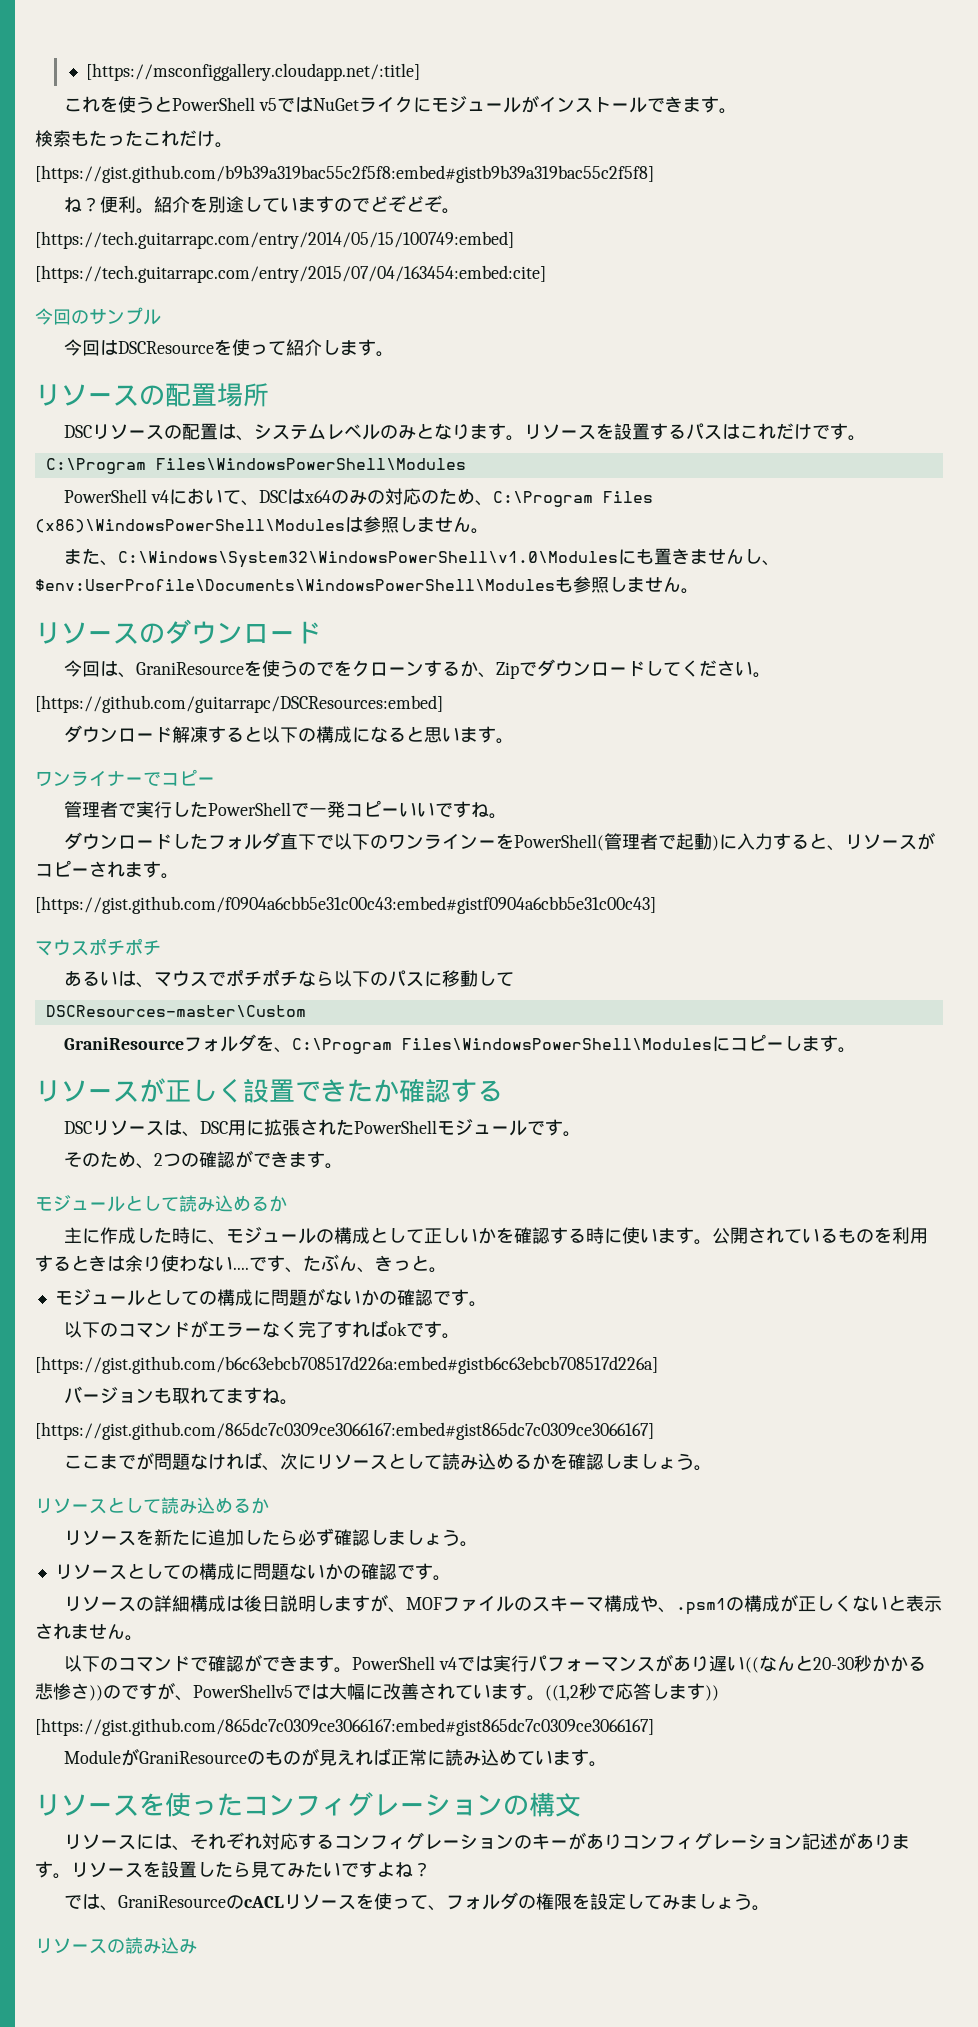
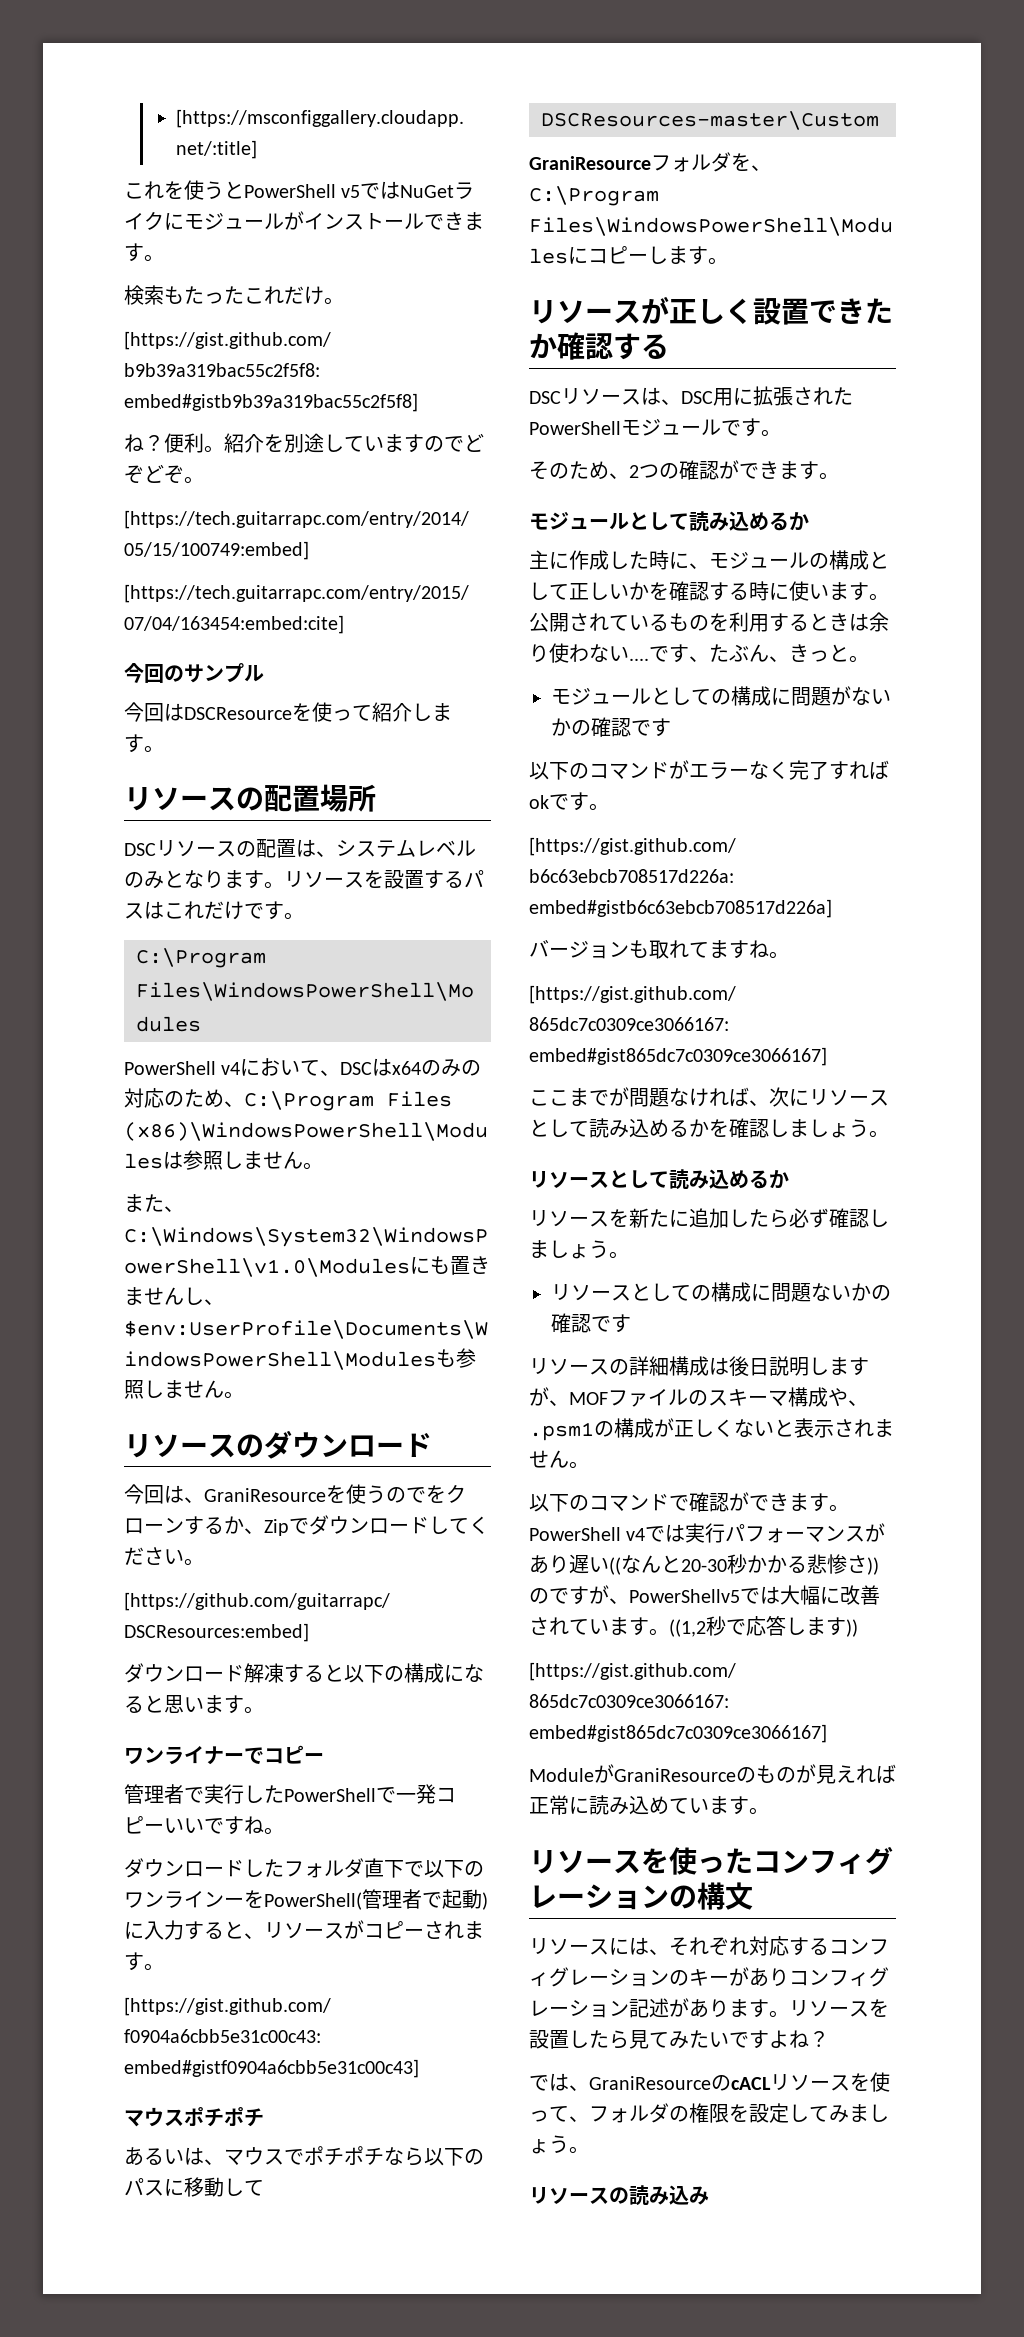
- モジュールとしての構成に問題がないかの確認です。
+ モジュールとしての構成に問題がないかの確認です
- リソースとしての構成に問題ないかの確認です。
+ リソースとしての構成に問題ないかの確認です

